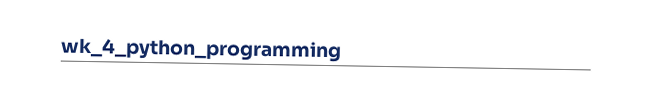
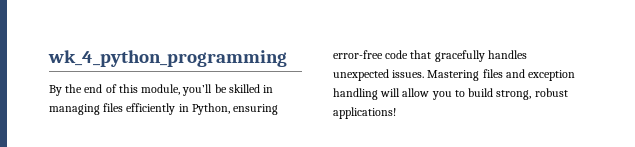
+ By the end of this module, you’ll be skilled in managing files efficiently in Python, ensuring error-free code that gracefully handles unexpected issues. Mastering files and exception handling will allow you to build strong, robust applications!

